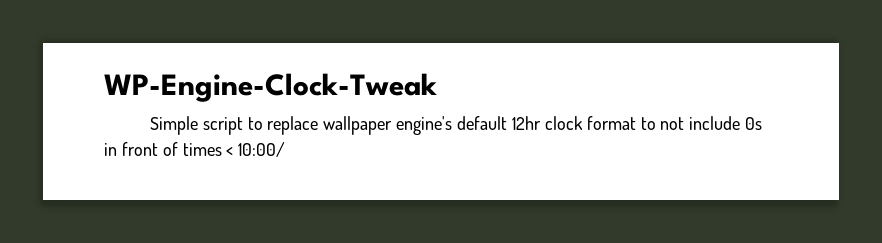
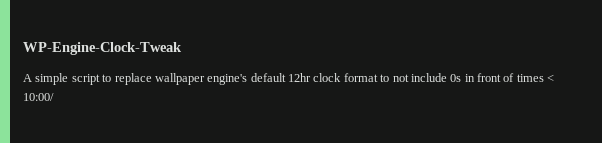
- Simple script to replace wallpaper engine's default 12hr clock format to not include 0s in front of times < 10:00/
+ A simple script to replace wallpaper engine's default 12hr clock format to not include 0s in front of times < 10:00/

